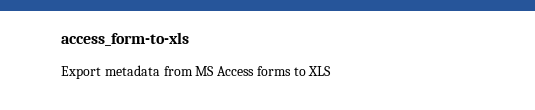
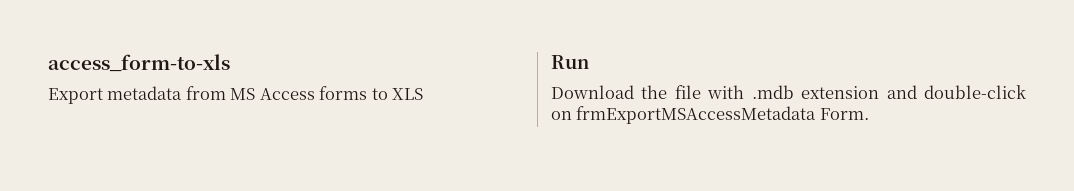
+ Run
+ Download the file with .mdb extension and double-click on frmExportMSAccessMetadata Form.

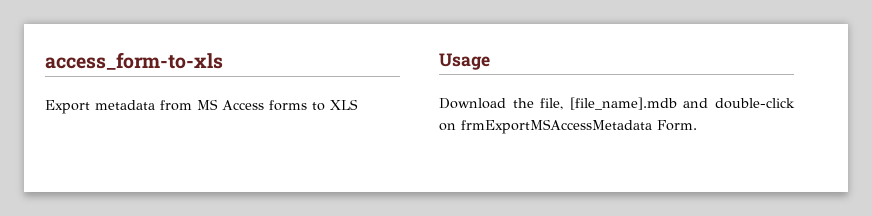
- Run
+ Usage
- Download the file with .mdb extension and double-click on frmExportMSAccessMetadata Form.
+ Download the file, [file_name].mdb and double-click on frmExportMSAccessMetadata Form.

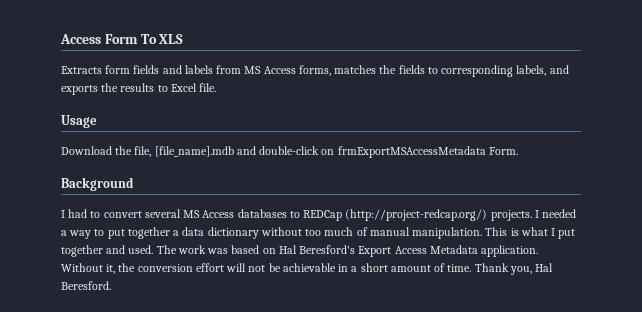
- access_form-to-xls
- Export metadata from MS Access forms to XLS
+ Access Form To XLS
+ Extracts form fields and labels from MS Access forms, matches the fields to corresponding labels, and exports the results to Excel file.
+ Background
+ I had to convert several MS Access databases to REDCap (http://project-redcap.org/) projects. I needed a way to put together a data dictionary without too much of manual manipulation. This is what I put together and used. The work was based on Hal Beresford's Export Access Metadata application. Without it, the conversion effort will not be achievable in a short amount of time. Thank you, Hal Beresford.

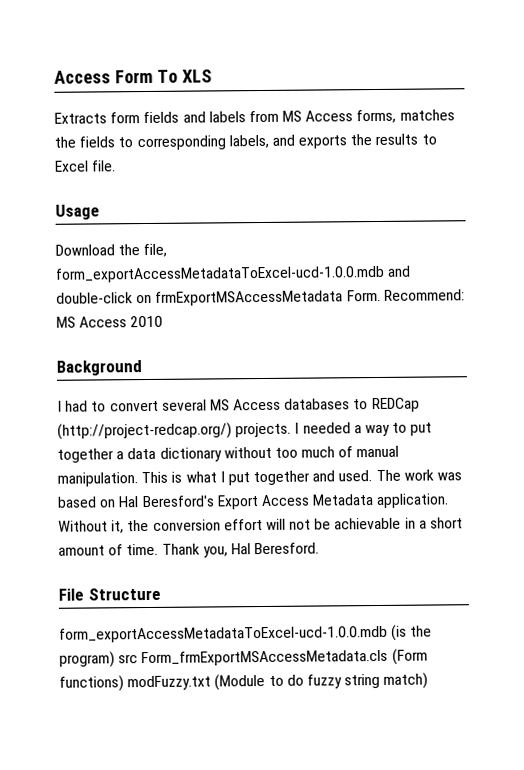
- Download the file, [file_name].mdb and double-click on frmExportMSAccessMetadata Form.
+ Download the file, form_exportAccessMetadataToExcel-ucd-1.0.0.mdb and double-click on frmExportMSAccessMetadata Form. Recommend: MS Access 2010
+ File Structure
+ form_exportAccessMetadataToExcel-ucd-1.0.0.mdb (is the program) src Form_frmExportMSAccessMetadata.cls (Form functions) modFuzzy.txt (Module to do fuzzy string match)

